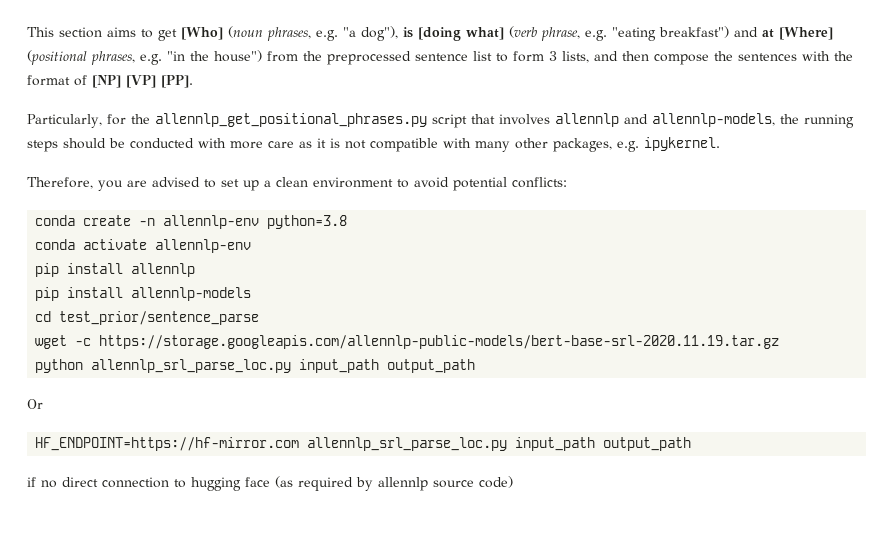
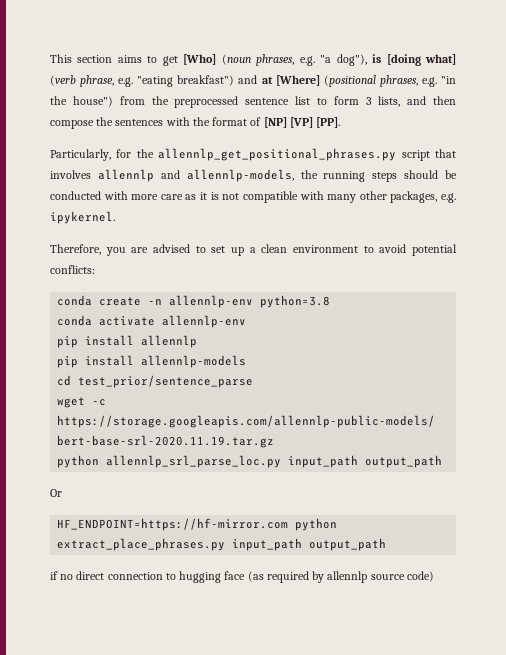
- HF_ENDPOINT=https://hf-mirror.com allennlp_srl_parse_loc.py input_path output_path
+ HF_ENDPOINT=https://hf-mirror.com python extract_place_phrases.py input_path output_path

